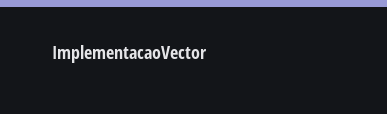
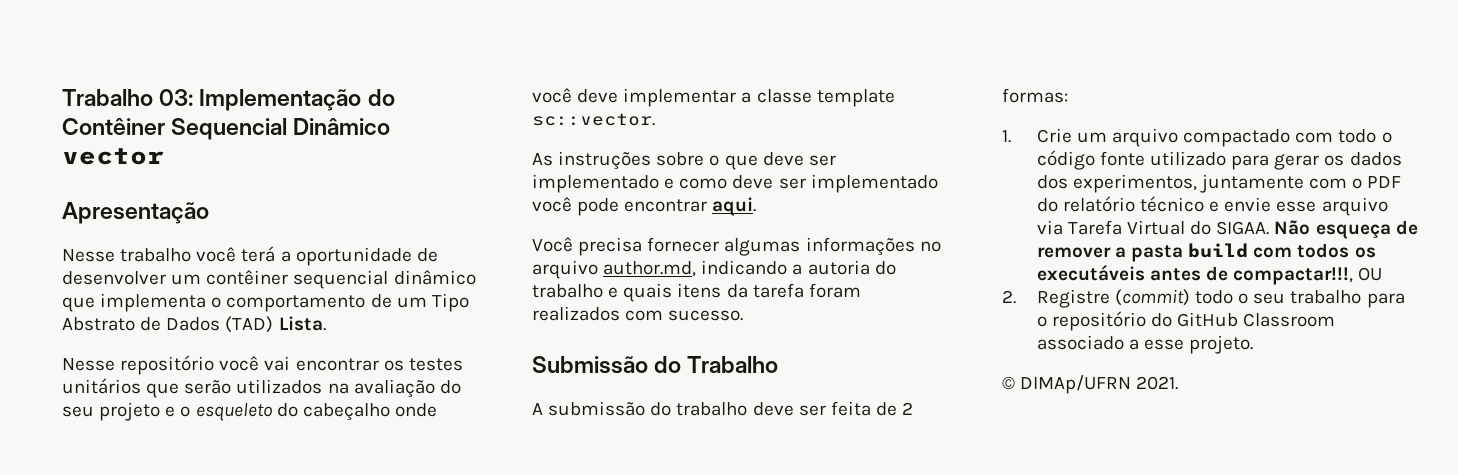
- ImplementacaoVector
+ Trabalho 03: Implementação do Contêiner Sequencial Dinâmico vector
+ Apresentação
+ Nesse trabalho você terá a oportunidade de desenvolver um contêiner sequencial dinâmico que implementa o comportamento de um Tipo Abstrato de Dados (TAD) Lista.
+ Nesse repositório você vai encontrar os testes unitários que serão utilizados na avaliação do seu projeto e o esqueleto do cabeçalho onde você deve implementar a classe template sc::vector.
+ As instruções sobre o que deve ser implementado e como deve ser implementado você pode encontrar aqui.
+ Você precisa fornecer algumas informações no arquivo author.md, indicando a autoria do trabalho e quais itens da tarefa foram realizados com sucesso.
+ Submissão do Trabalho
+ A submissão do trabalho deve ser feita de 2 formas:
+ 1. Crie um arquivo compactado com todo o código fonte utilizado para gerar os dados dos experimentos, juntamente com o PDF do relatório técnico e envie esse arquivo via Tarefa Virtual do SIGAA. Não esqueça de remover a pasta build com todos os executáveis antes de compactar!!!, OU
+ 2. Registre (commit) todo o seu trabalho para o repositório do GitHub Classroom associado a esse projeto.
+ © DIMAp/UFRN 2021.

